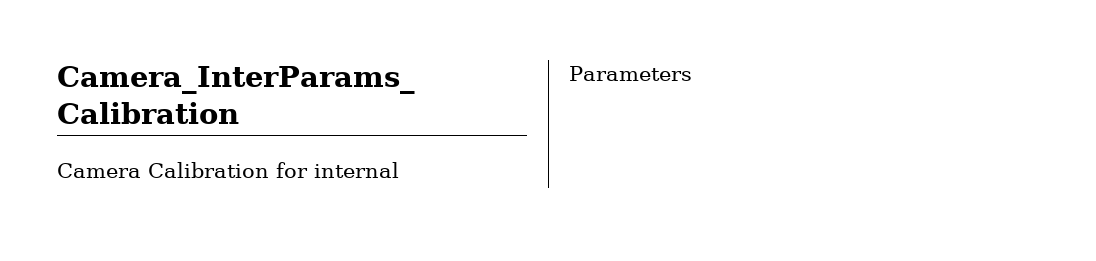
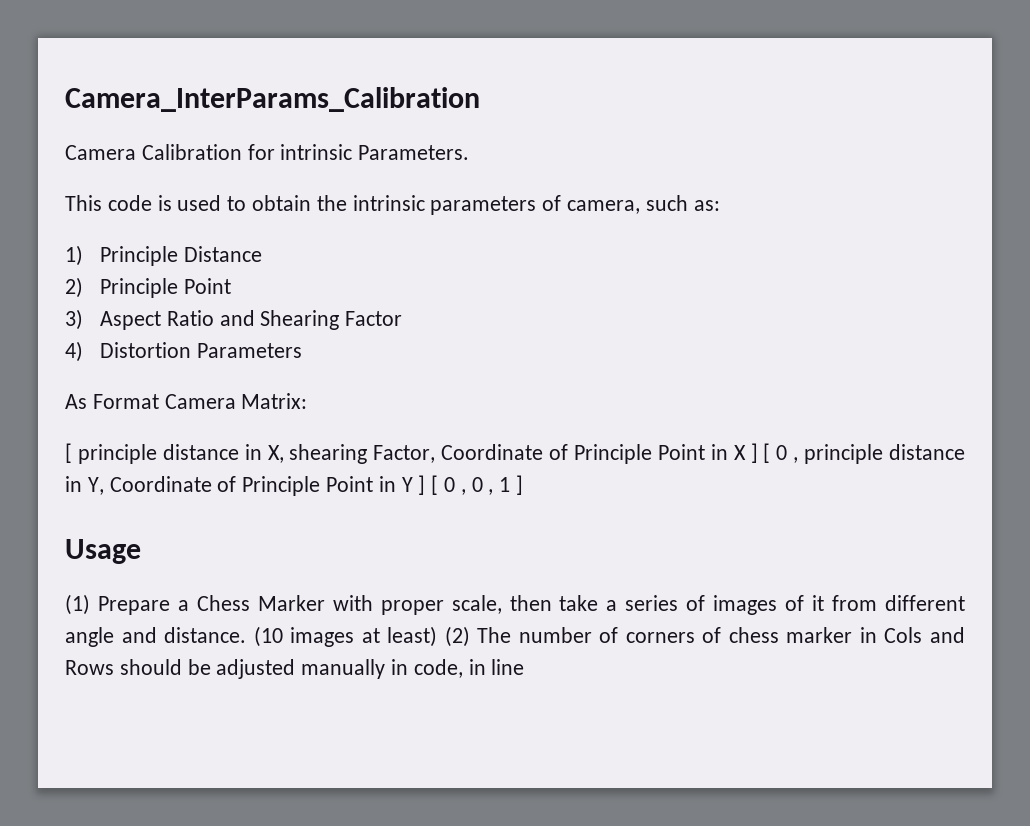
- Camera Calibration for internal Parameters
+ Camera Calibration for intrinsic Parameters.
+ This code is used to obtain the intrinsic parameters of camera, such as:
+ 1) Principle Distance
+ 2) Principle Point
+ 3) Aspect Ratio and Shearing Factor
+ 4) Distortion Parameters
+ As Format Camera Matrix:
+ [ principle distance in X, shearing Factor, Coordinate of Principle Point in X ] [ 0 , principle distance in Y, Coordinate of Principle Point in Y ] [ 0 , 0 , 1 ]
+ Usage
+ (1) Prepare a Chess Marker with proper scale, then take a series of images of it from different angle and distance. (10 images at least) (2) The number of corners of chess marker in Cols and Rows should be adjusted manually in code, in line

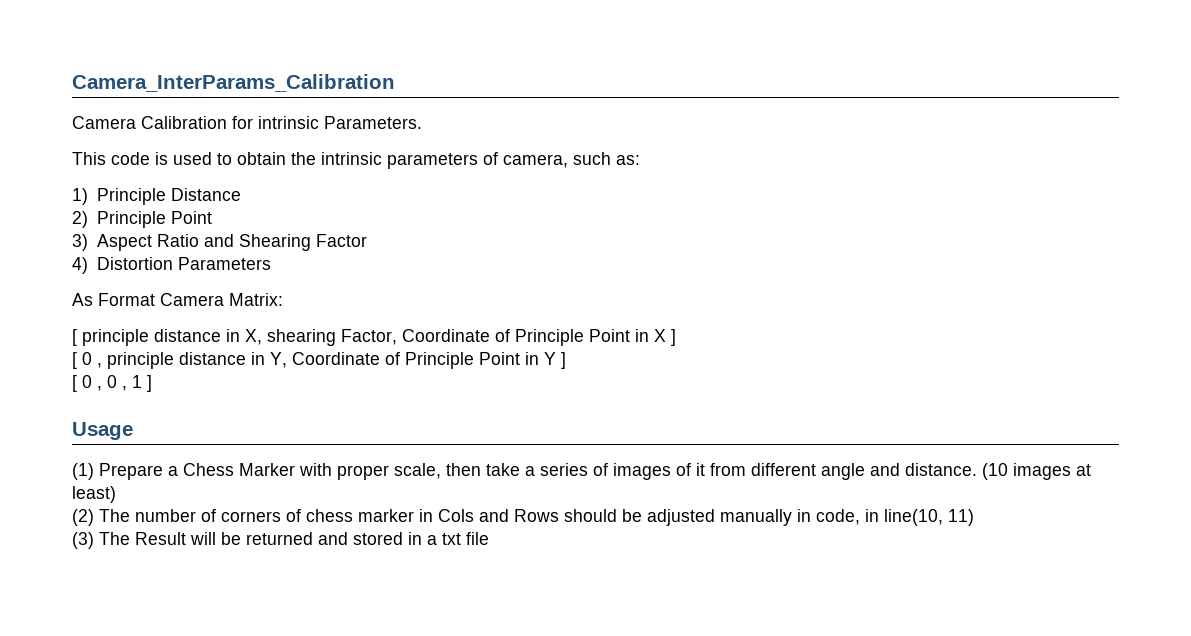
- [ principle distance in X, shearing Factor, Coordinate of Principle Point in X ] [ 0 , principle distance in Y, Coordinate of Principle Point in Y ] [ 0 , 0 , 1 ]
+ [ principle distance in X, shearing Factor, Coordinate of Principle Point in X ]
+ [ 0 , principle distance in Y, Coordinate of Principle Point in Y ]
+ [ 0 , 0 , 1 ]
- (10 images at least) (2) The number of corners of chess marker in Cols and Rows should be adjusted manually in code, in line
+ (10 images at least)
+ (2) The number of corners of chess marker in Cols and Rows should be adjusted manually in code, in line(10, 11)
+ (3) The Result will be returned and stored in a txt file

